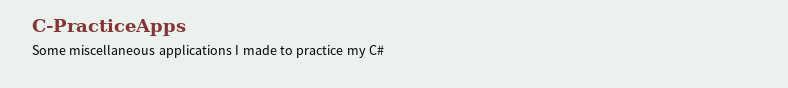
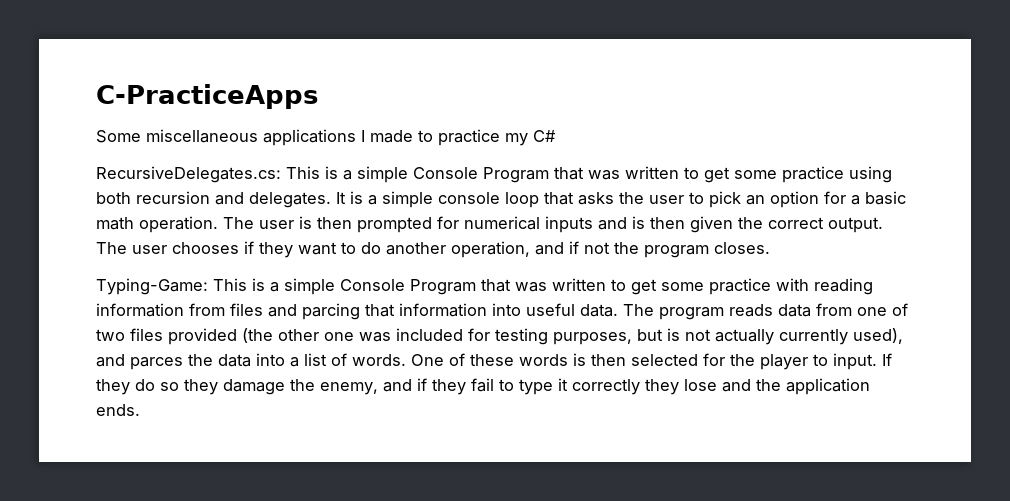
+ RecursiveDelegates.cs: This is a simple Console Program that was written to get some practice using both recursion and delegates. It is a simple console loop that asks the user to pick an option for a basic math operation. The user is then prompted for numerical inputs and is then given the correct output. The user chooses if they want to do another operation, and if not the program closes.
+ Typing-Game: This is a simple Console Program that was written to get some practice with reading information from files and parcing that information into useful data. The program reads data from one of two files provided (the other one was included for testing purposes, but is not actually currently used), and parces the data into a list of words. One of these words is then selected for the player to input. If they do so they damage the enemy, and if they fail to type it correctly they lose and the application ends.

